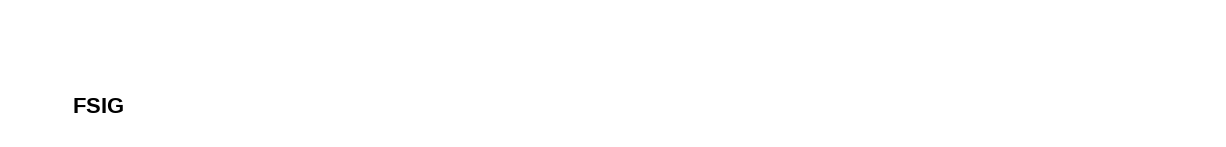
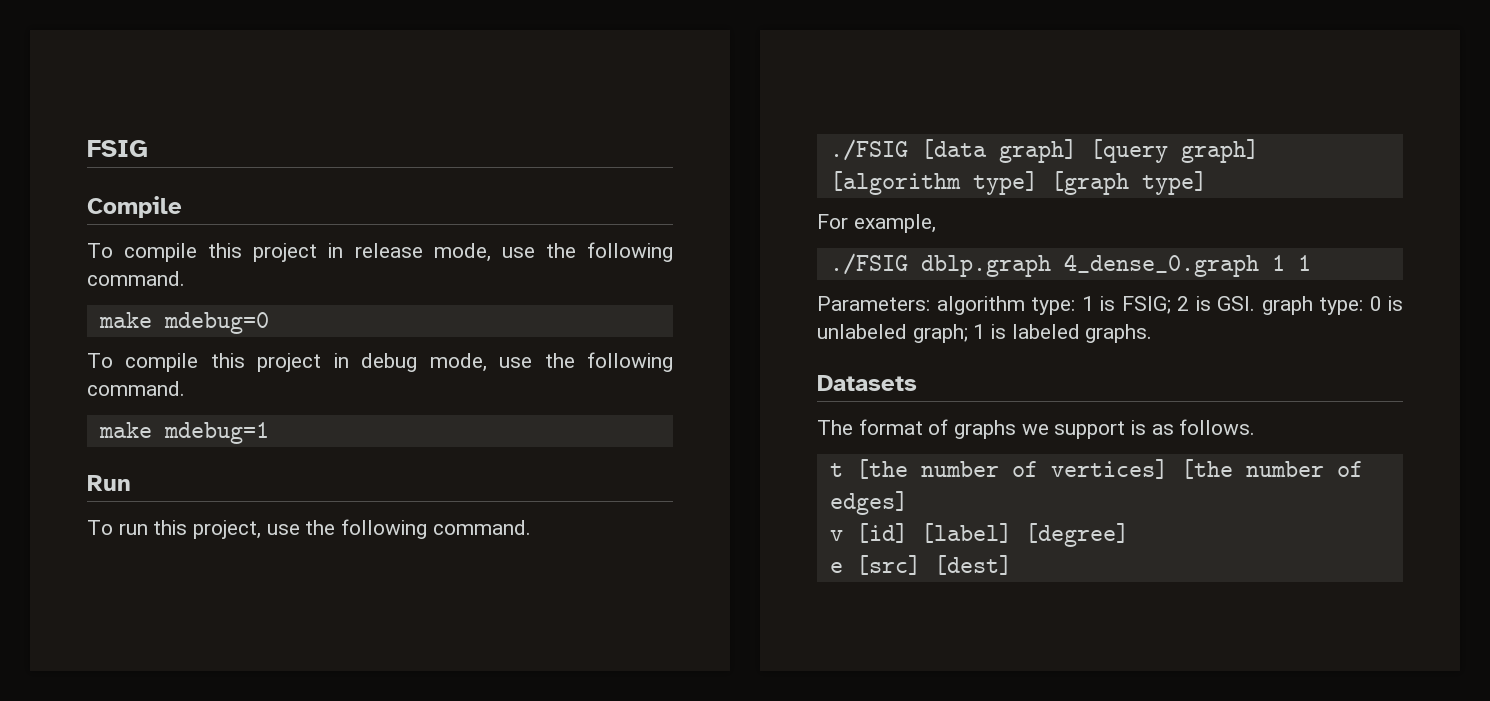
+ Compile
+ To compile this project in release mode, use the following command.
+ make mdebug=0
+ To compile this project in debug mode, use the following command.
+ make mdebug=1
+ Run
+ To run this project, use the following command.
+ ./FSIG [data graph] [query graph] [algorithm type] [graph type]
+ For example,
+ ./FSIG dblp.graph 4_dense_0.graph 1 1
+ Parameters: algorithm type: 1 is FSIG; 2 is GSI. graph type: 0 is unlabeled graph; 1 is labeled graphs.
+ Datasets
+ The format of graphs we support is as follows.
+ t [the number of vertices] [the number of edges]
+ v [id] [label] [degree]
+ e [src] [dest]

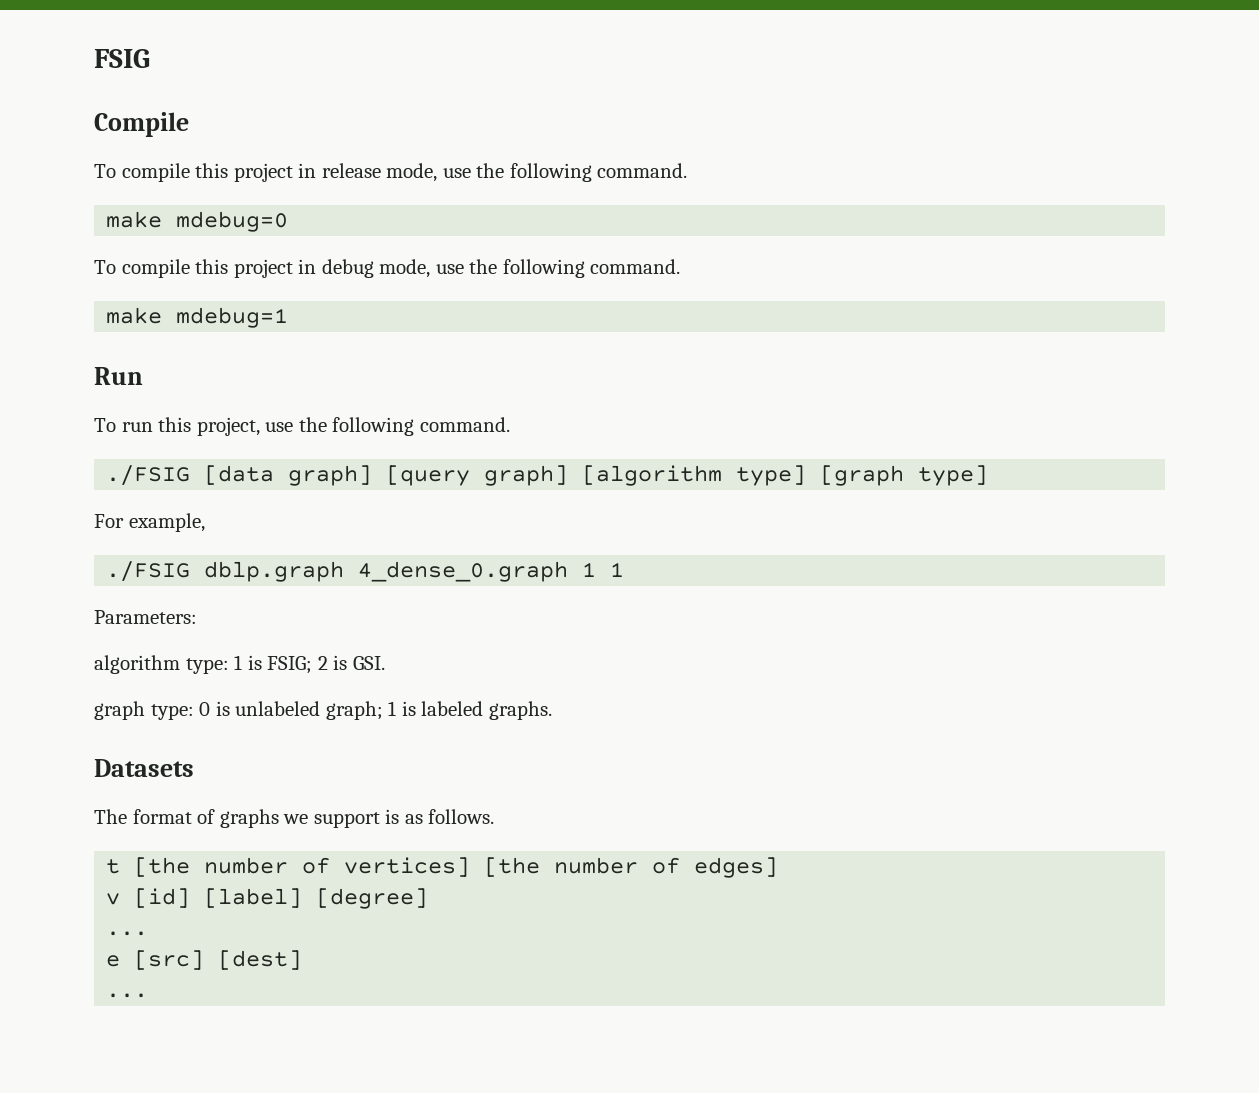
- Parameters: algorithm type: 1 is FSIG; 2 is GSI. graph type: 0 is unlabeled graph; 1 is labeled graphs.
+ Parameters:
+ algorithm type: 1 is FSIG; 2 is GSI.
+ graph type: 0 is unlabeled graph; 1 is labeled graphs.
  v [id] [label] [degree]
+ ...
  e [src] [dest]
+ ...

